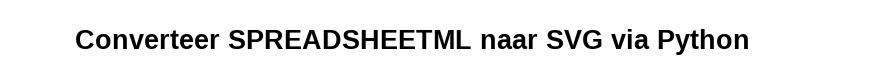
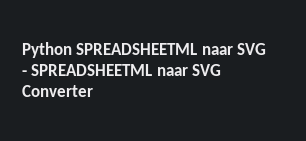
- Converteer SPREADSHEETML naar SVG via Python
+ Python SPREADSHEETML naar SVG - SPREADSHEETML naar SVG Converter

